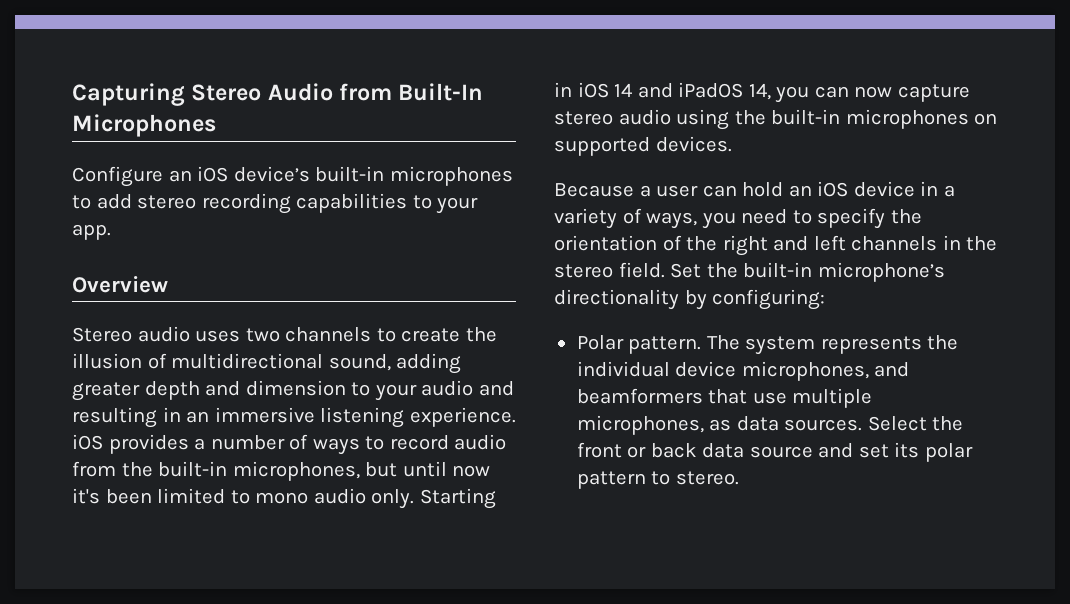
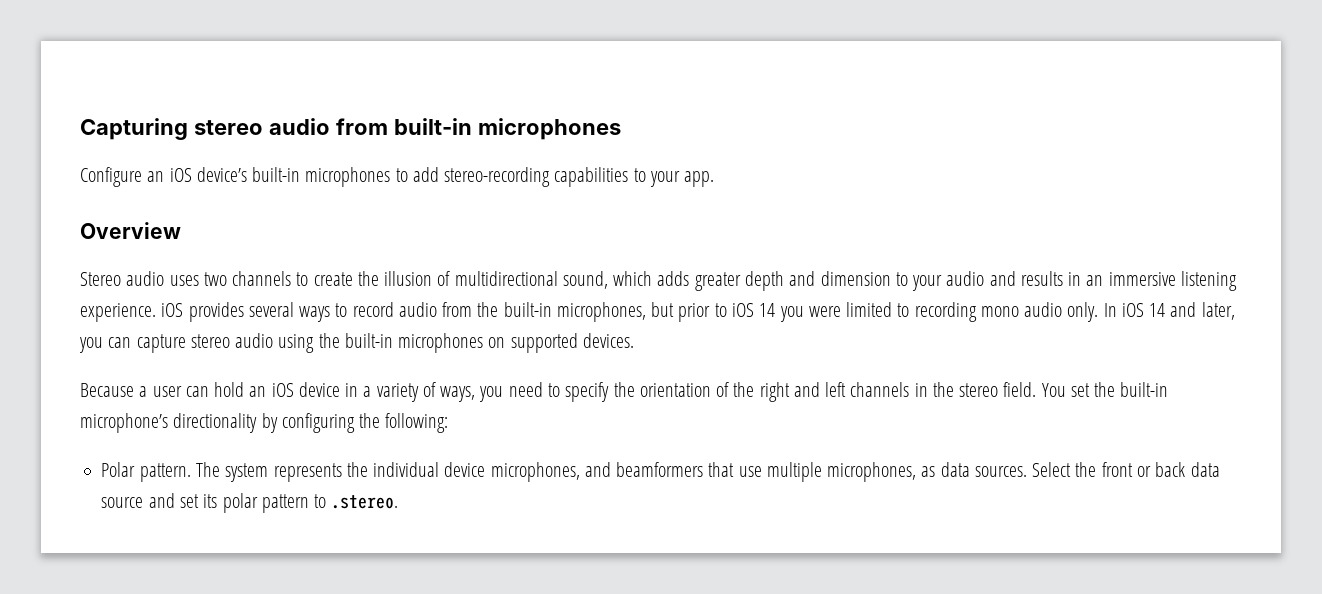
- Capturing Stereo Audio from Built-In Microphones
+ Capturing stereo audio from built-in microphones
- Configure an iOS device’s built-in microphones to add stereo recording capabilities to your app.
+ Configure an iOS device’s built-in microphones to add stereo-recording capabilities to your app.
- Stereo audio uses two channels to create the illusion of multidirectional sound, adding greater depth and dimension to your audio and resulting in an immersive listening experience. iOS provides a number of ways to record audio from the built-in microphones, but until now it's been limited to mono audio only.
+ Stereo audio uses two channels to create the illusion of multidirectional sound, which adds greater depth and dimension to your audio and results in an immersive listening experience. iOS provides several ways to record audio from the built-in microphones, but prior to iOS 14 you were limited to recording mono audio only.
- Starting in iOS 14 and iPadOS 14, you can now capture stereo audio using the built-in microphones on supported devices.
+ In iOS 14 and later, you can capture stereo audio using the built-in microphones on supported devices.
- Set the built-in microphone’s directionality by configuring:
+ You set the built-in microphone’s directionality by configuring the following:
- Select the front or back data source and set its polar pattern to stereo.
+ Select the front or back data source and set its polar pattern to .stereo.

